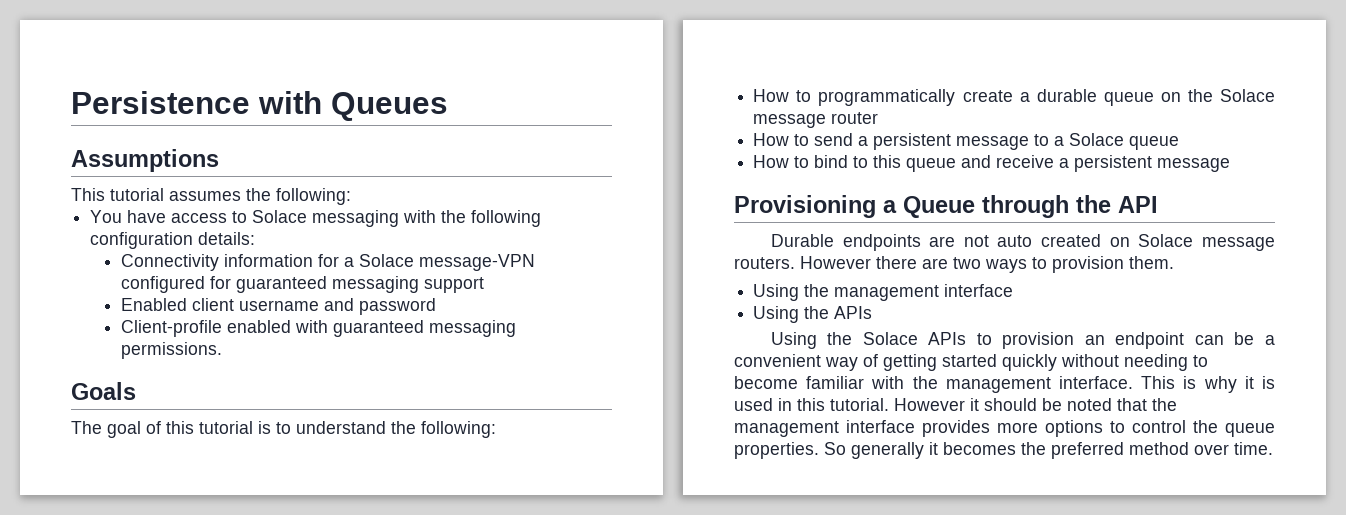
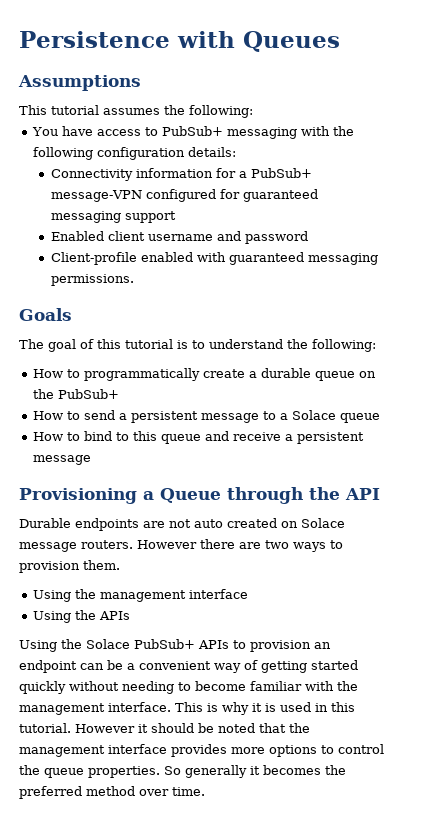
- You have access to Solace messaging with the following configuration details:
+ You have access to PubSub+ messaging with the following configuration details:
- Connectivity information for a Solace message-VPN configured for guaranteed messaging support
+ Connectivity information for a PubSub+ message-VPN configured for guaranteed messaging support
- How to programmatically create a durable queue on the Solace message router
+ How to programmatically create a durable queue on the PubSub+
- Using the Solace APIs to provision an endpoint can be a convenient way of getting started quickly without needing to become familiar with the management interface.
+ Using the Solace PubSub+ APIs to provision an endpoint can be a convenient way of getting started quickly without needing to become familiar with the management interface.

